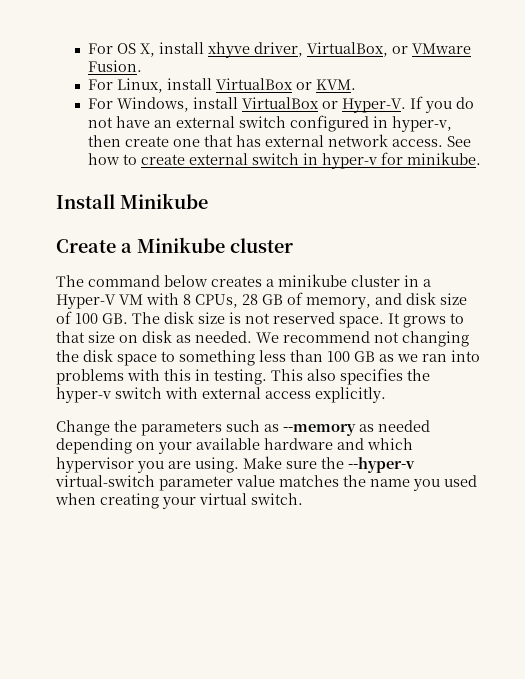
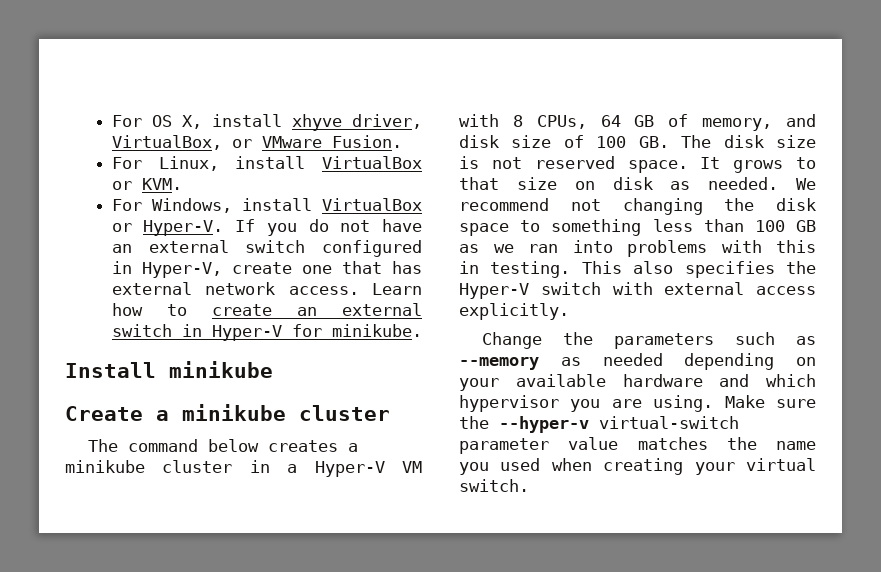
- If you do not have an external switch configured in hyper-v, then create one that has external network access.
+ If you do not have an external switch configured in Hyper-V, create one that has external network access.
- See how to create external switch in hyper-v for minikube.
+ Learn how to create an external switch in Hyper-V for minikube.
- Install Minikube
+ Install minikube
- Create a Minikube cluster
+ Create a minikube cluster
- The command below creates a minikube cluster in a Hyper-V VM with 8 CPUs, 28 GB of memory, and disk size of 100 GB. The disk size is not reserved space.
+ The command below creates a minikube cluster in a Hyper-V VM with 8 CPUs, 64 GB of memory, and disk size of 100 GB. The disk size is not reserved space.
- This also specifies the hyper-v switch with external access explicitly.
+ This also specifies the Hyper-V switch with external access explicitly.

